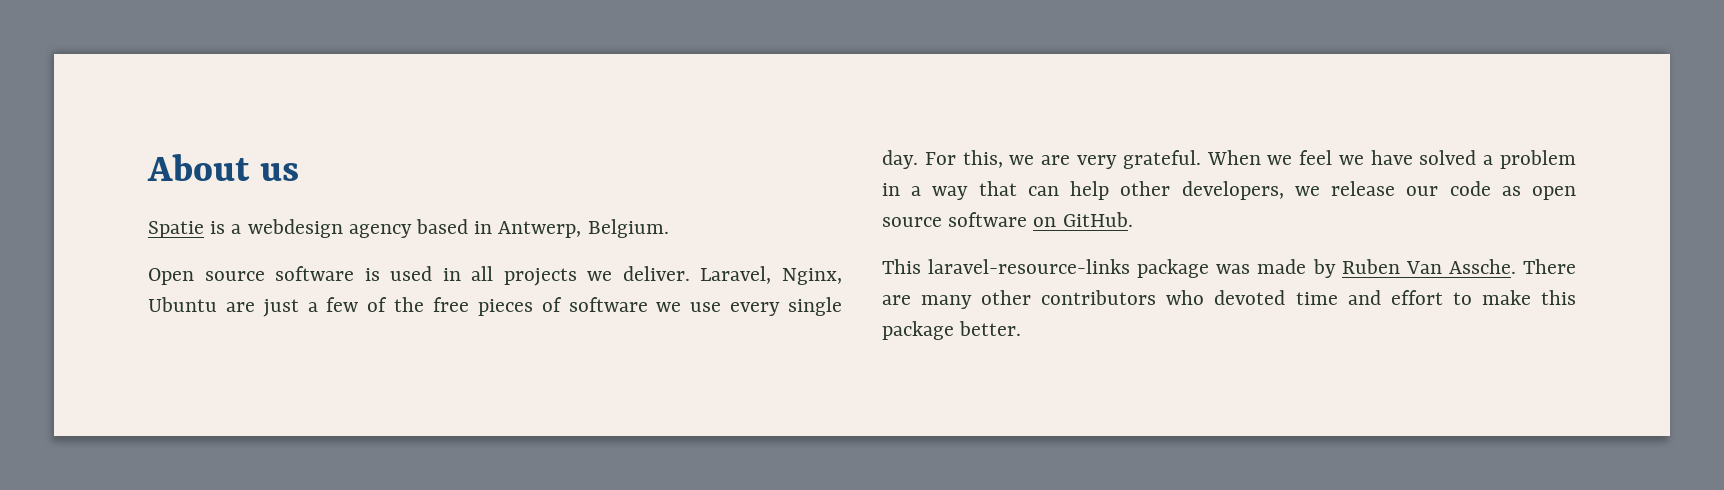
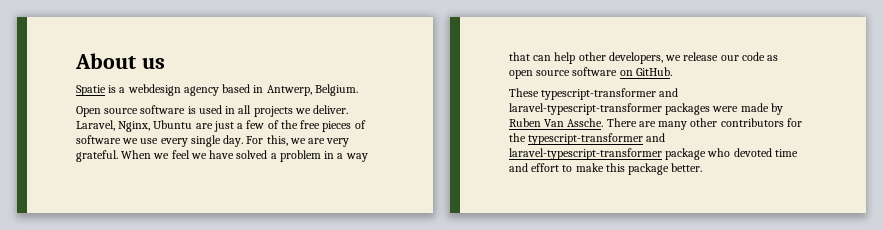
- This laravel-resource-links package was made by Ruben Van Assche.
+ These typescript-transformer and laravel-typescript-transformer packages were made by Ruben Van Assche.
- There are many other contributors who devoted time and effort to make this package better.
+ There are many other contributors for the typescript-transformer and laravel-typescript-transformer package who devoted time and effort to make this package better.

